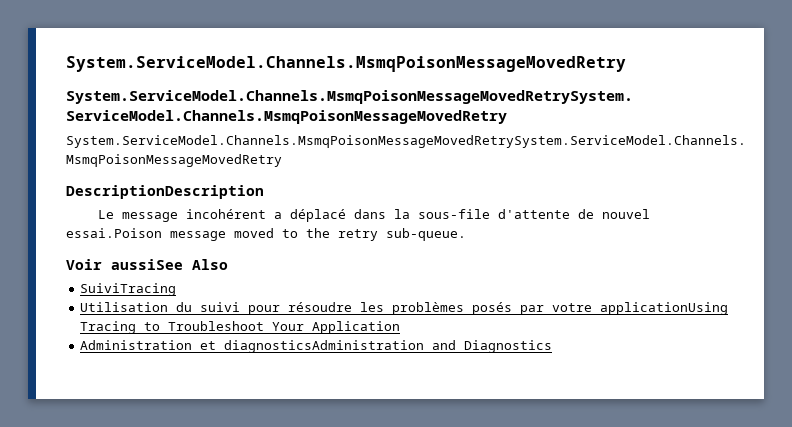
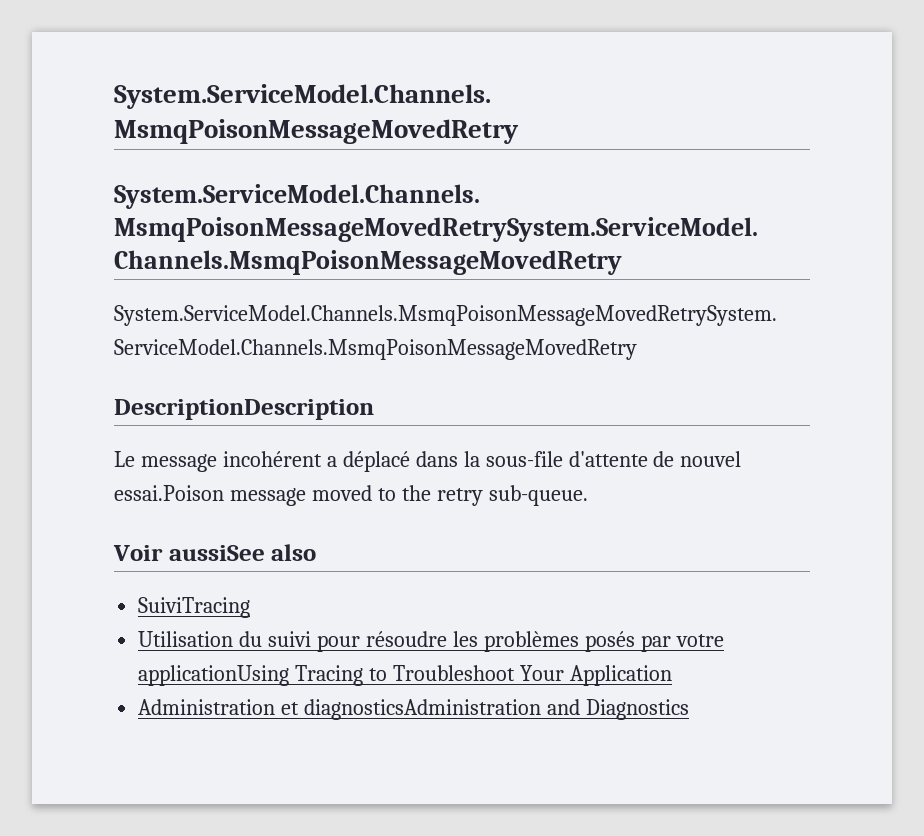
- Voir aussiSee Also
+ Voir aussiSee also

